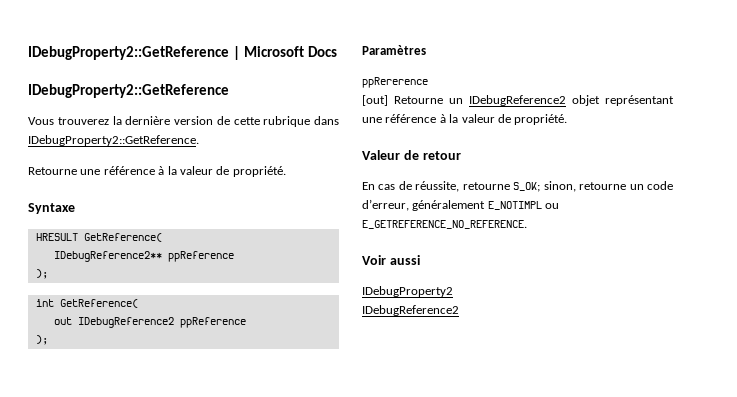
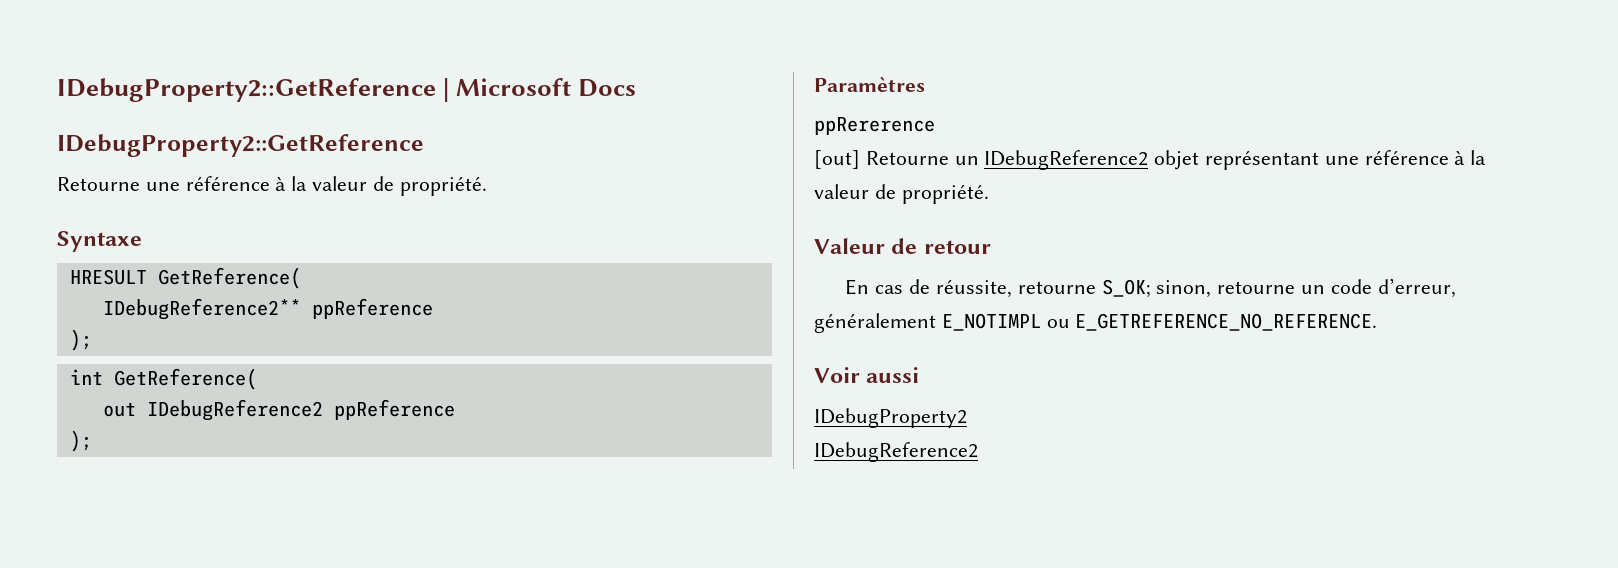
- Vous trouverez la dernière version de cette rubrique dans IDebugProperty2::GetReference.

